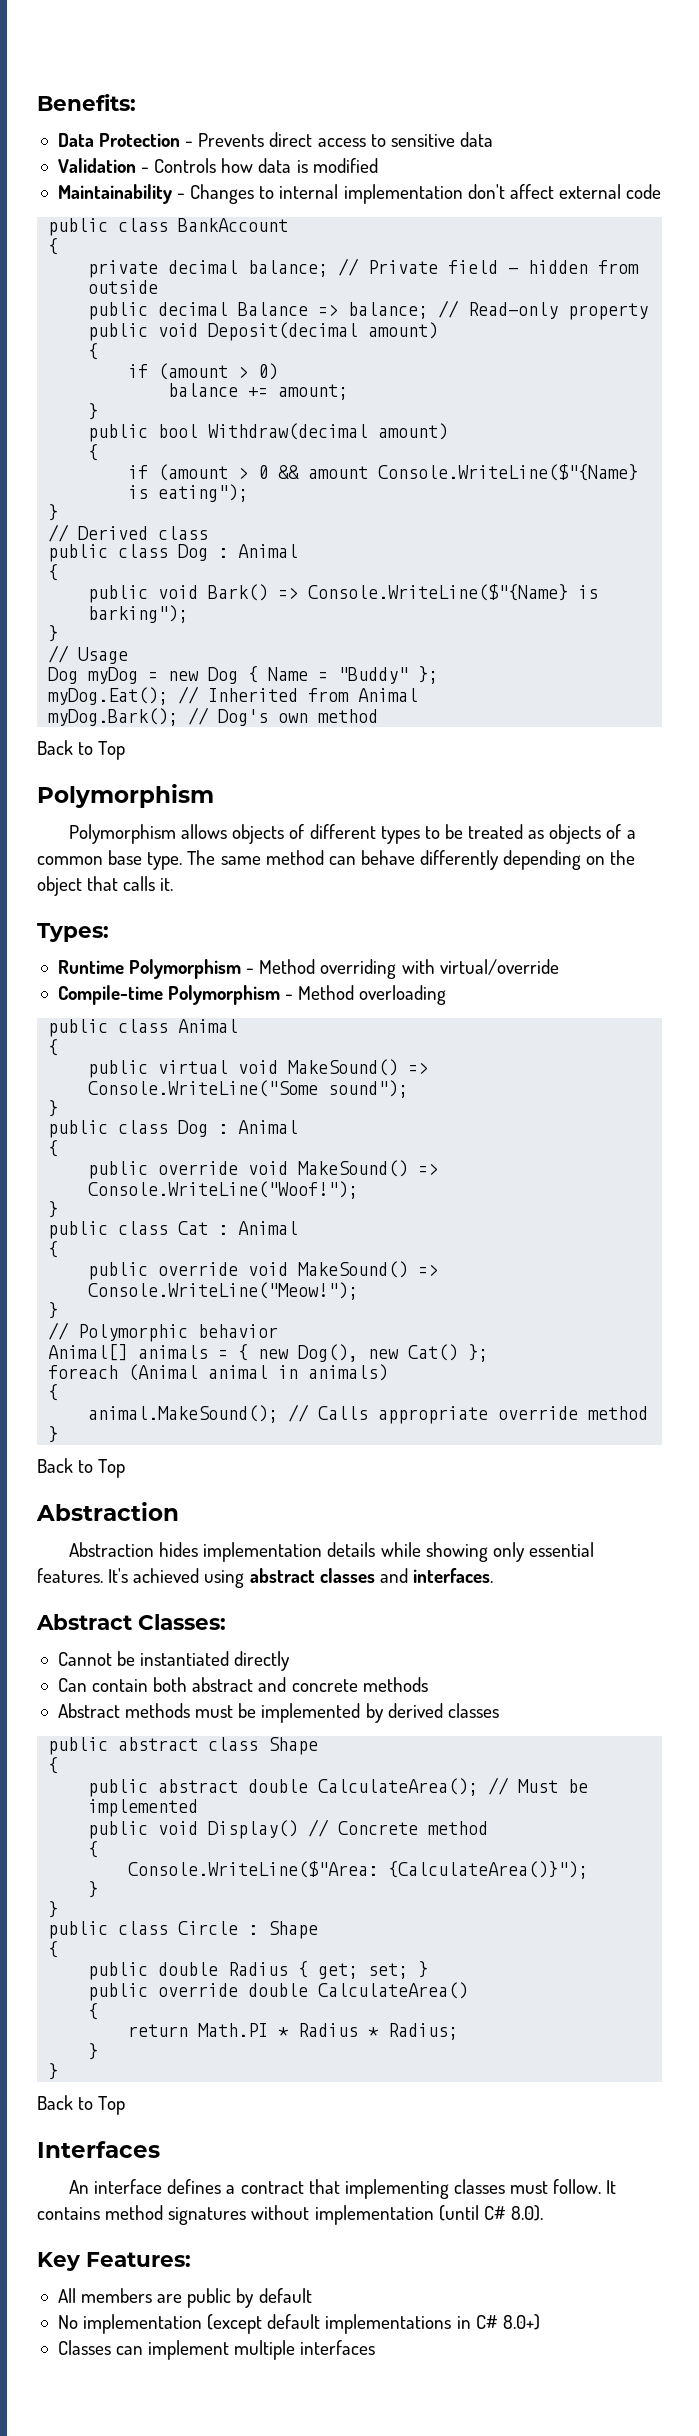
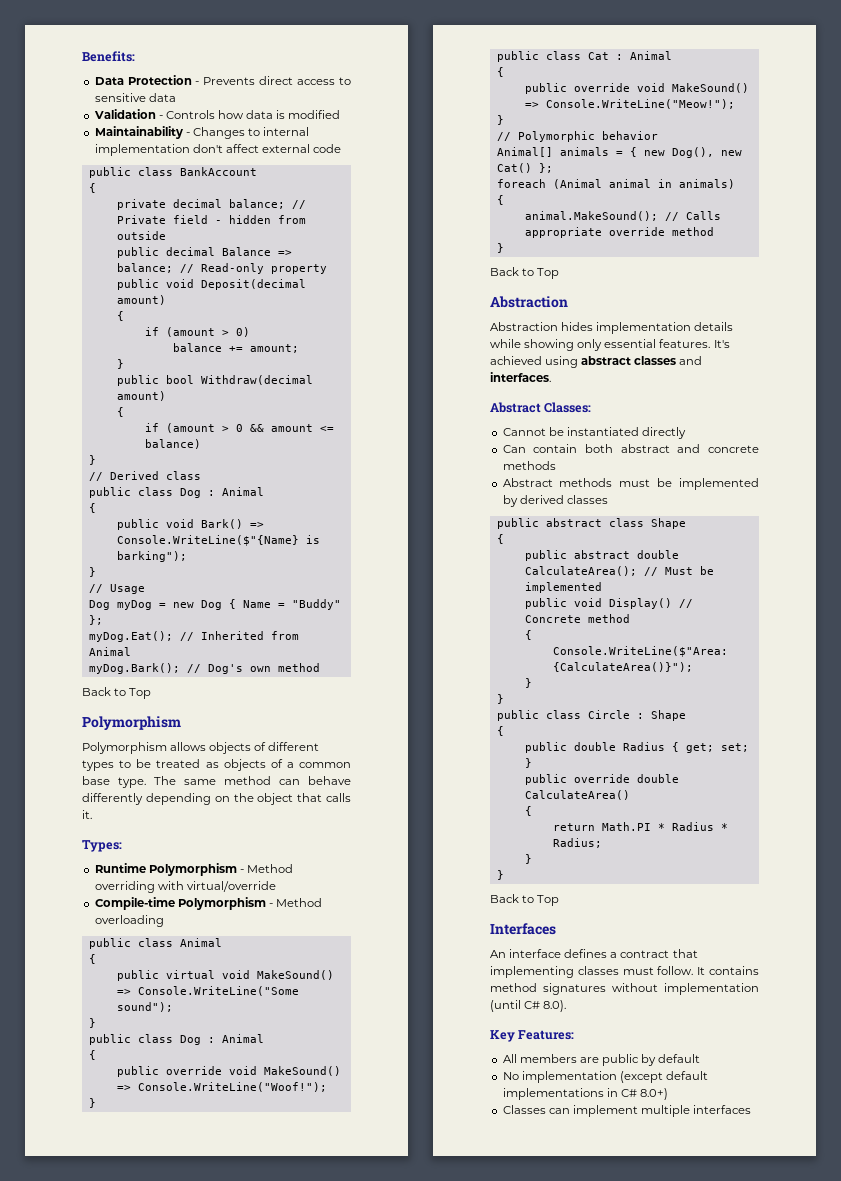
- if (amount > 0 && amount Console.WriteLine($"{Name} is eating");
+ if (amount > 0 && amount <= balance)

